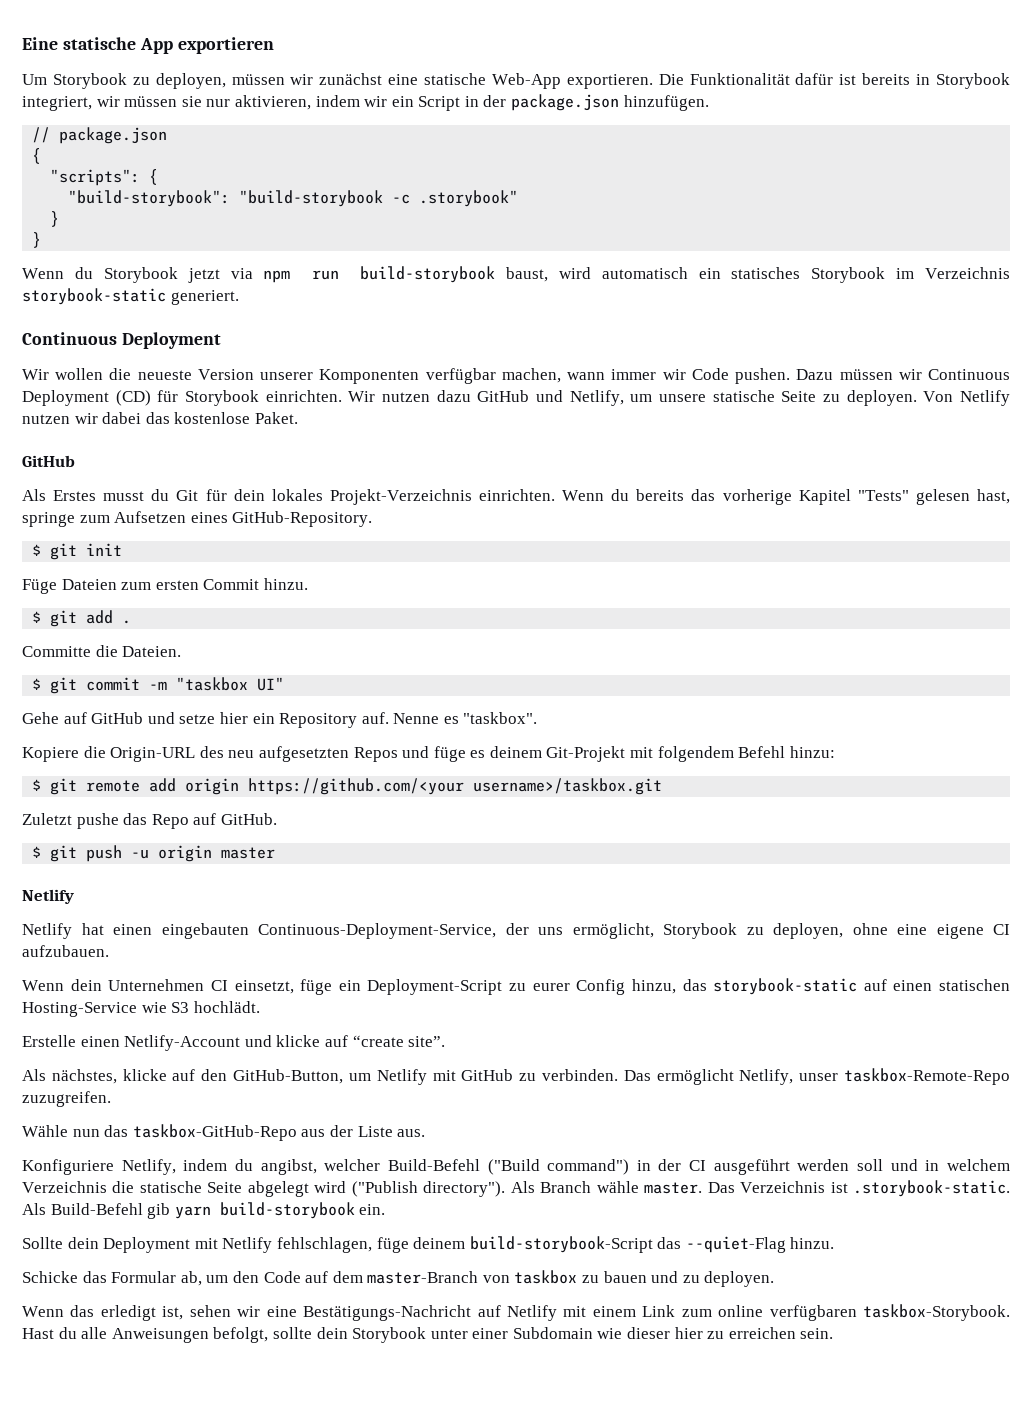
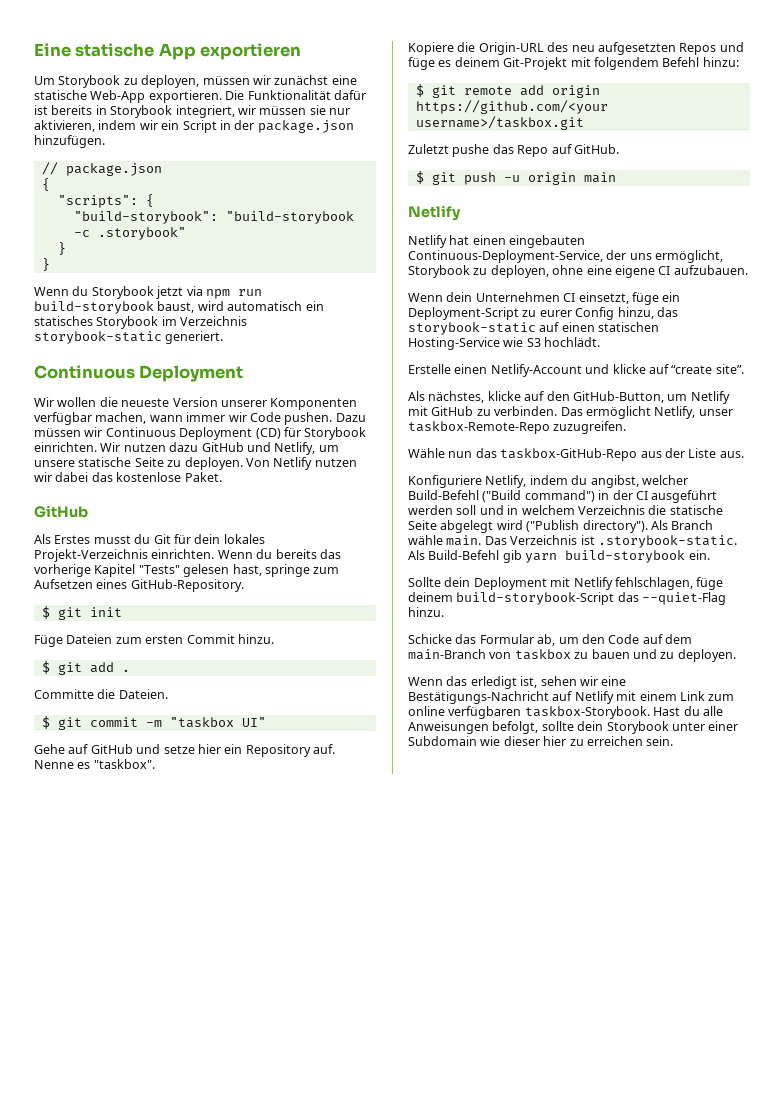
- $ git push -u origin master
+ $ git push -u origin main
- Als Branch wähle master.
+ Als Branch wähle main.
- Schicke das Formular ab, um den Code auf dem master-Branch von taskbox zu bauen und zu deployen.
+ Schicke das Formular ab, um den Code auf dem main-Branch von taskbox zu bauen und zu deployen.

